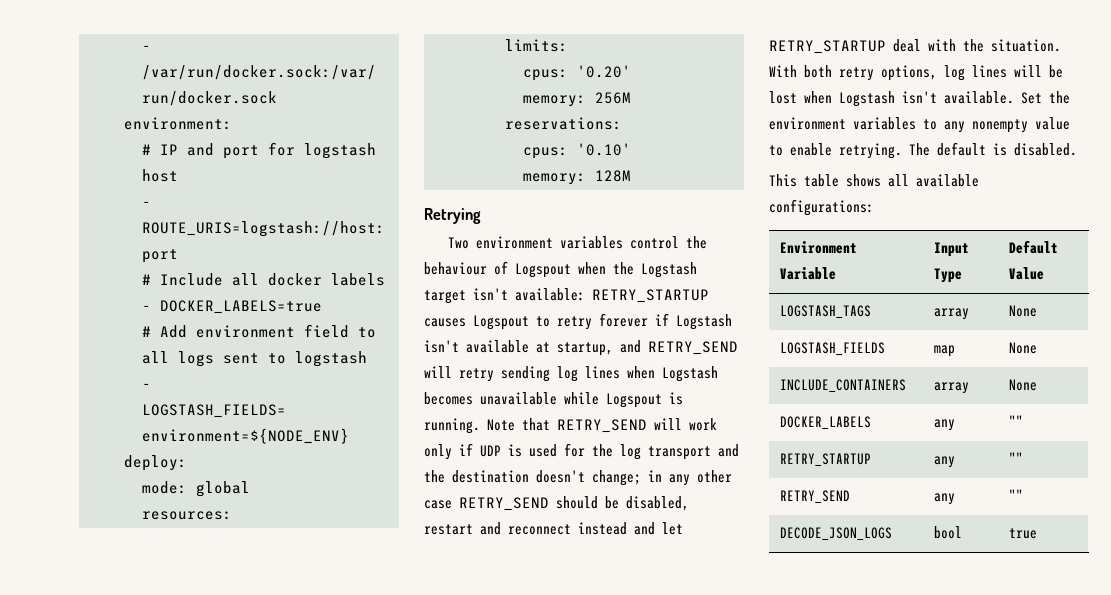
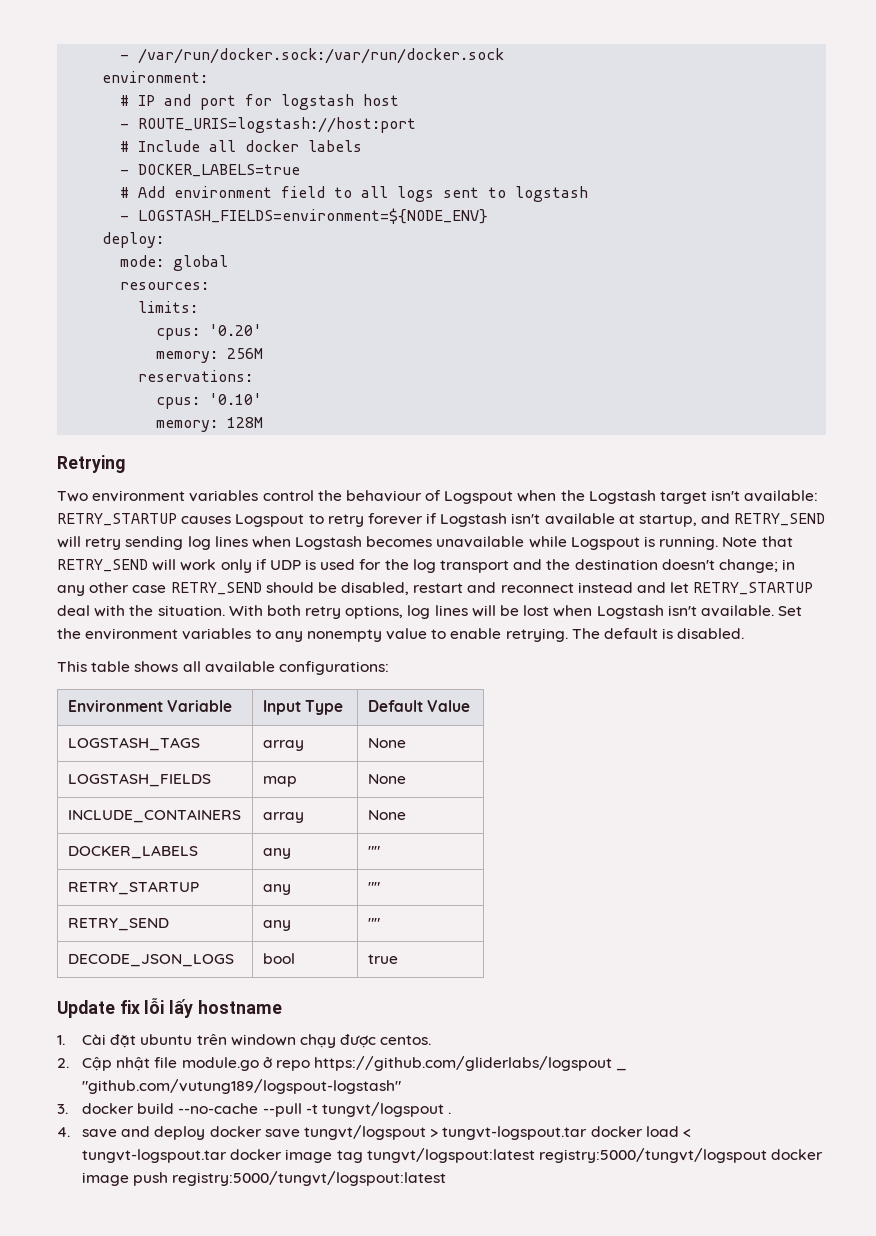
+ Update fix lỗi lấy hostname
+ 1. Cài đặt ubuntu trên windown chạy được centos.
+ 2. Cập nhật file module.go ở repo https://github.com/gliderlabs/logspout _ "github.com/vutung189/logspout-logstash"
+ 3. docker build --no-cache --pull -t tungvt/logspout .
+ 4. save and deploy docker save tungvt/logspout > tungvt-logspout.tar docker load < tungvt-logspout.tar docker image tag tungvt/logspout:latest registry:5000/tungvt/logspout docker image push registry:5000/tungvt/logspout:latest

